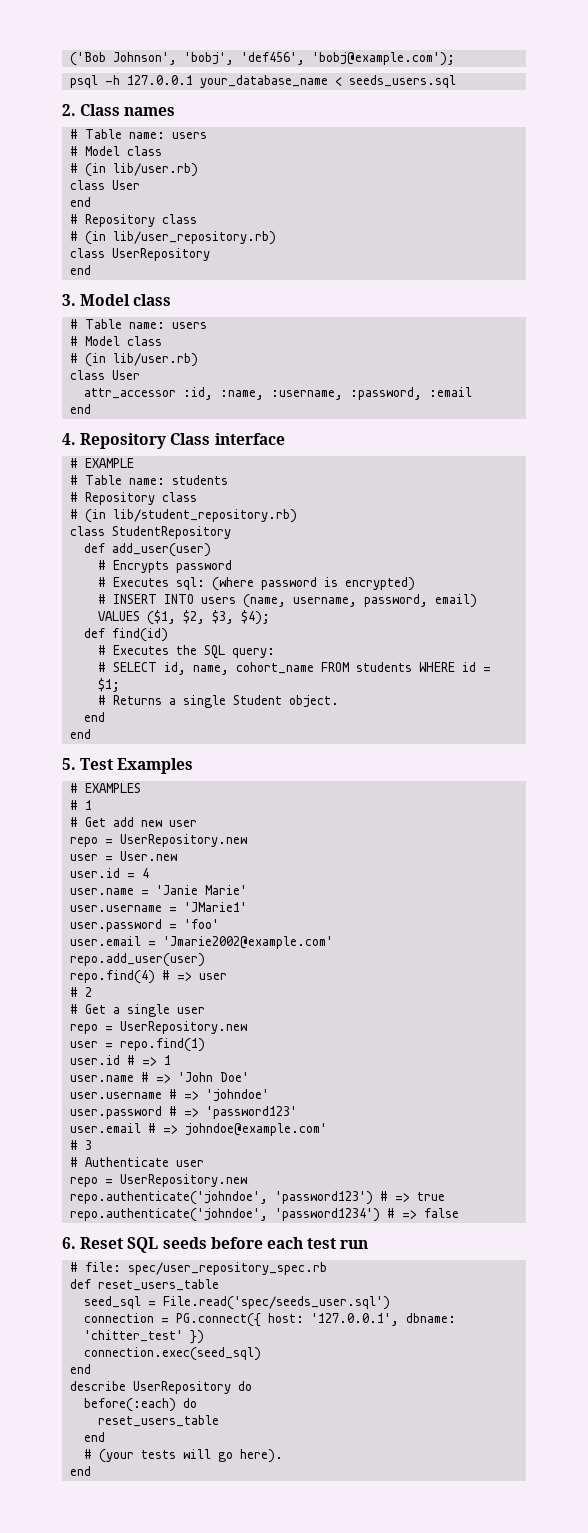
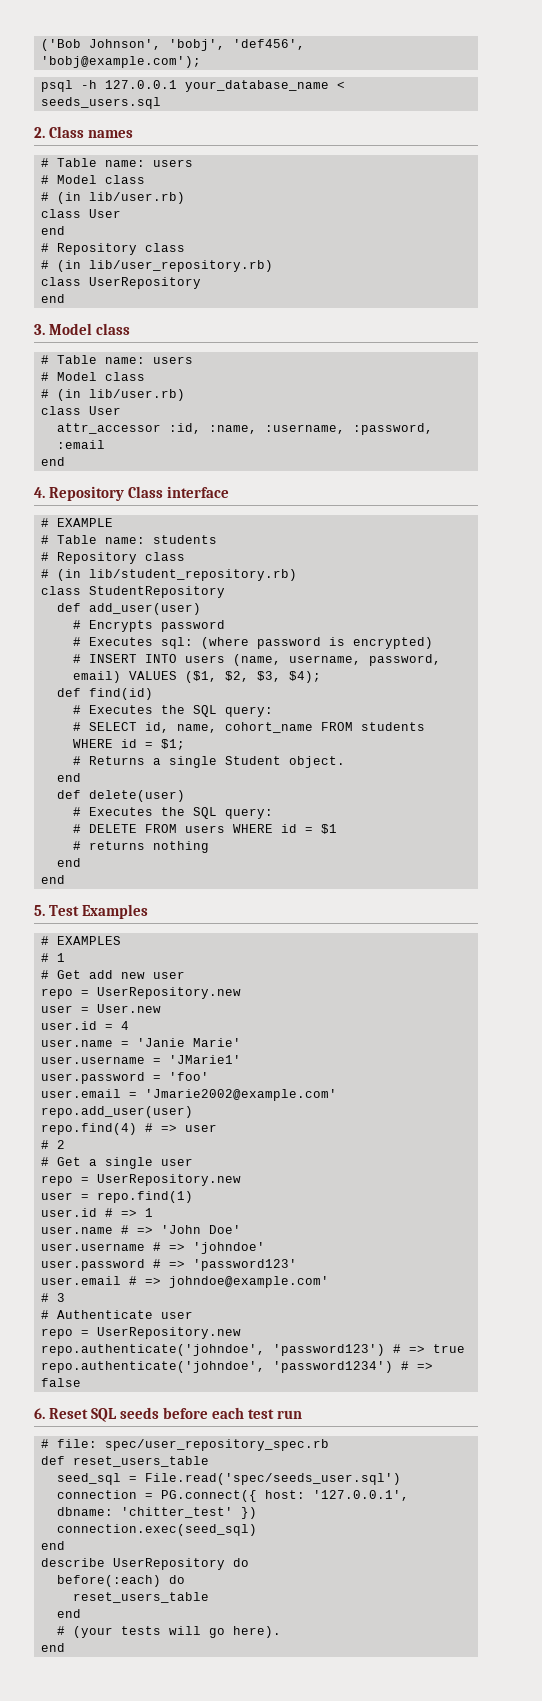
+ def delete(user)
+ # Executes the SQL query:
+ # DELETE FROM users WHERE id = $1
+ # returns nothing
+ end

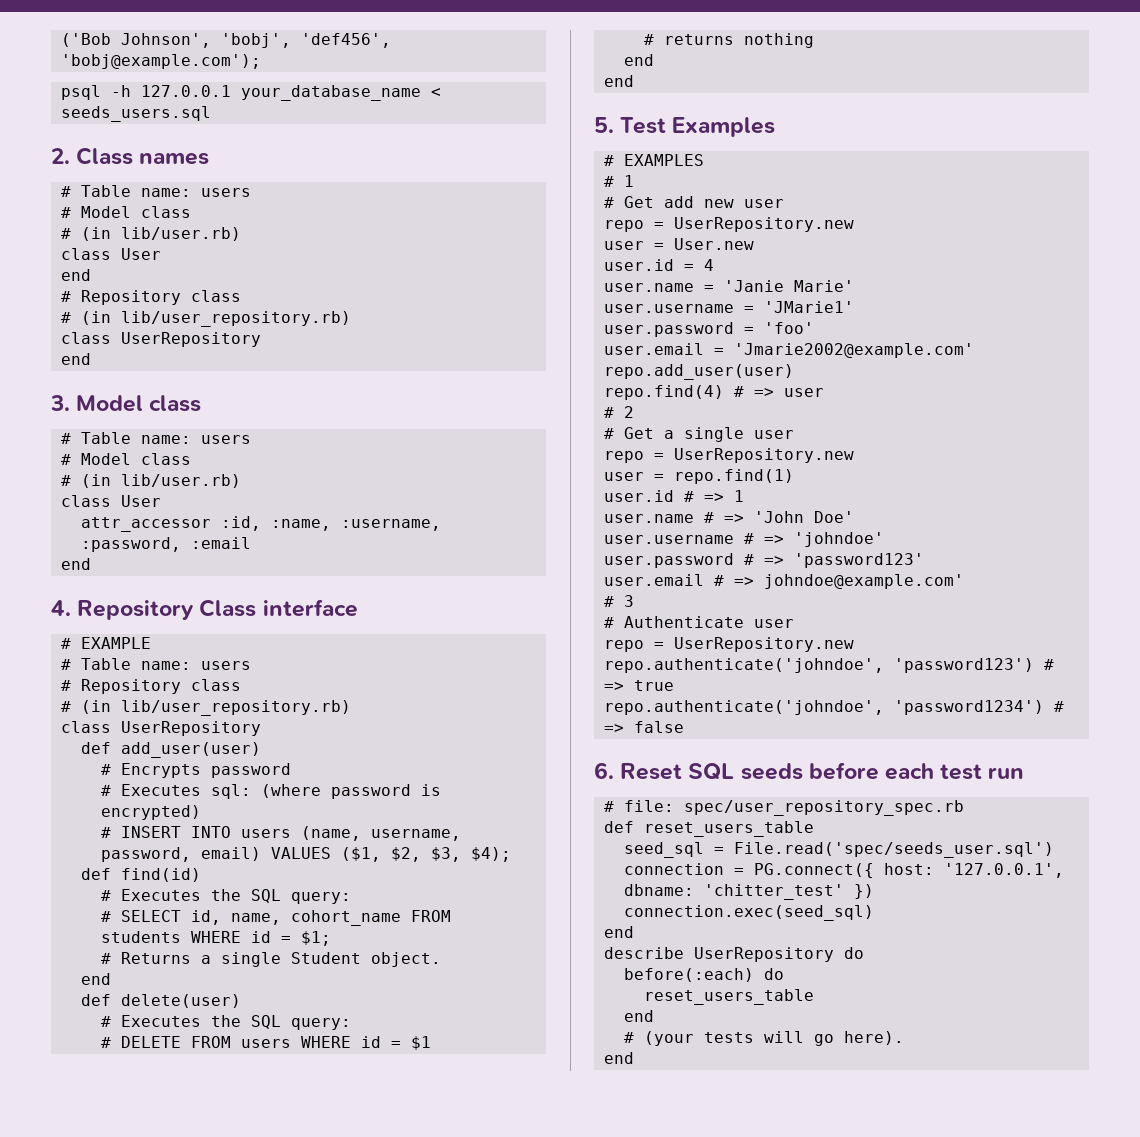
  # EXAMPLE
- # Table name: students
+ # Table name: users
  # Repository class
- # (in lib/student_repository.rb)
- class StudentRepository
+ # (in lib/user_repository.rb)
+ class UserRepository

